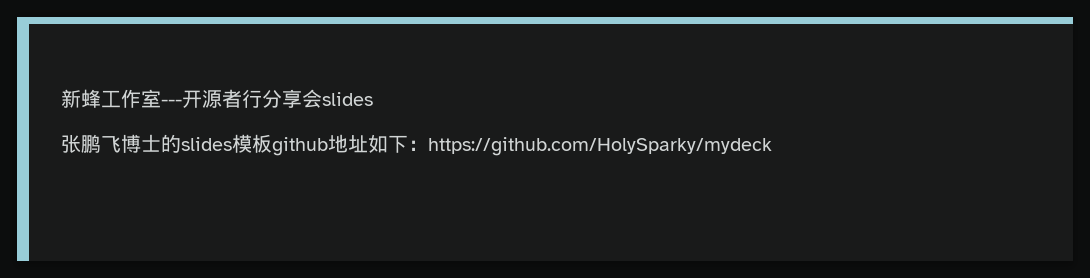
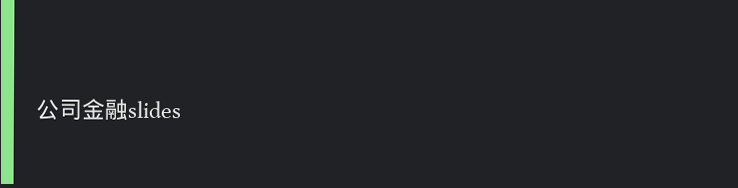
- 新蜂工作室---开源者行分享会slides
- 张鹏飞博士的slides模板github地址如下：https://github.com/HolySparky/mydeck
+ 公司金融slides

